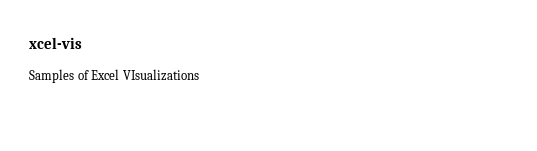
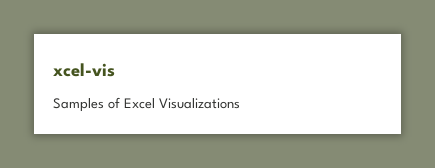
- Samples of Excel VIsualizations
+ Samples of Excel Visualizations

